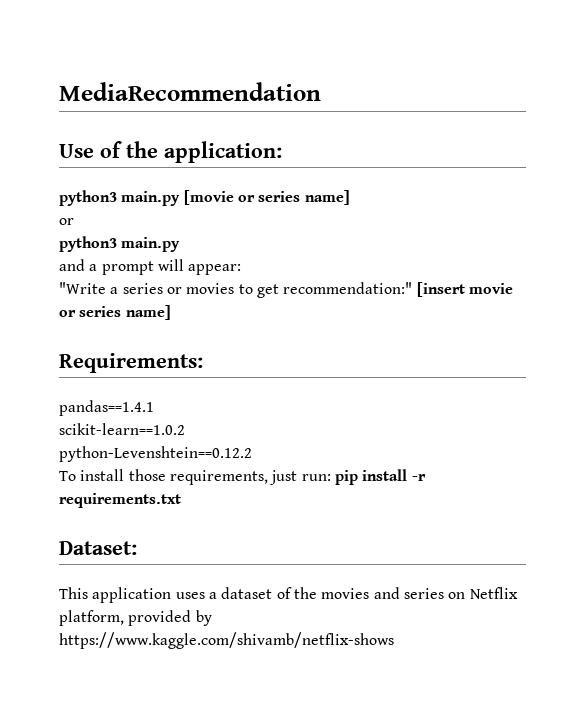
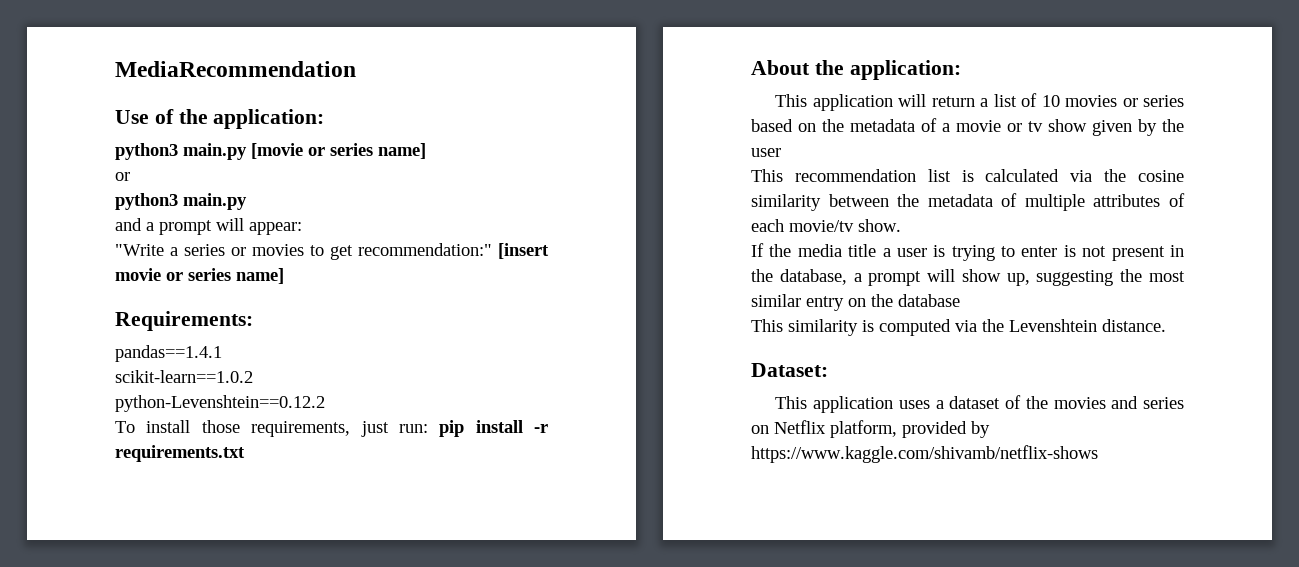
+ About the application:
+ This application will return a list of 10 movies or series based on the metadata of a movie or tv show given by the user
+ This recommendation list is calculated via the cosine similarity between the metadata of multiple attributes of each movie/tv show.
+ If the media title a user is trying to enter is not present in the database, a prompt will show up, suggesting the most similar entry on the database
+ This similarity is computed via the Levenshtein distance.

